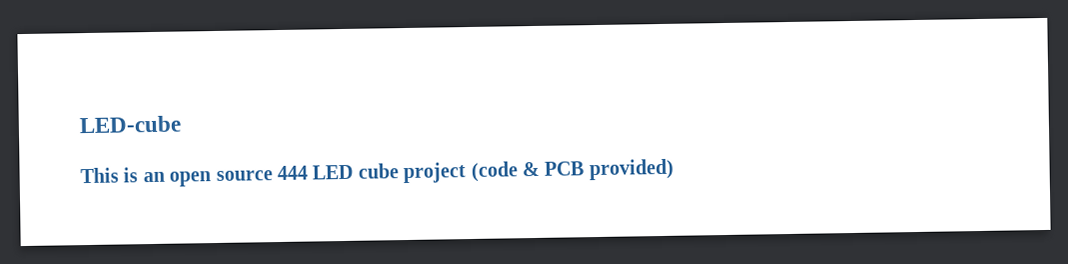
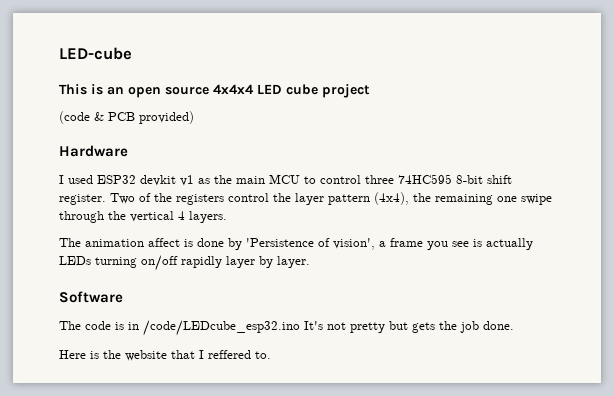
- This is an open source 444 LED cube project (code & PCB provided)
+ This is an open source 4x4x4 LED cube project
+ (code & PCB provided)
+ Hardware
+ I used ESP32 devkit v1 as the main MCU to control three 74HC595 8-bit shift register. Two of the registers control the layer pattern (4x4), the remaining one swipe through the vertical 4 layers.
+ The animation affect is done by 'Persistence of vision', a frame you see is actually LEDs turning on/off rapidly layer by layer.
+ Software
+ The code is in /code/LEDcube_esp32.ino It's not pretty but gets the job done.
+ Here is the website that I reffered to.

